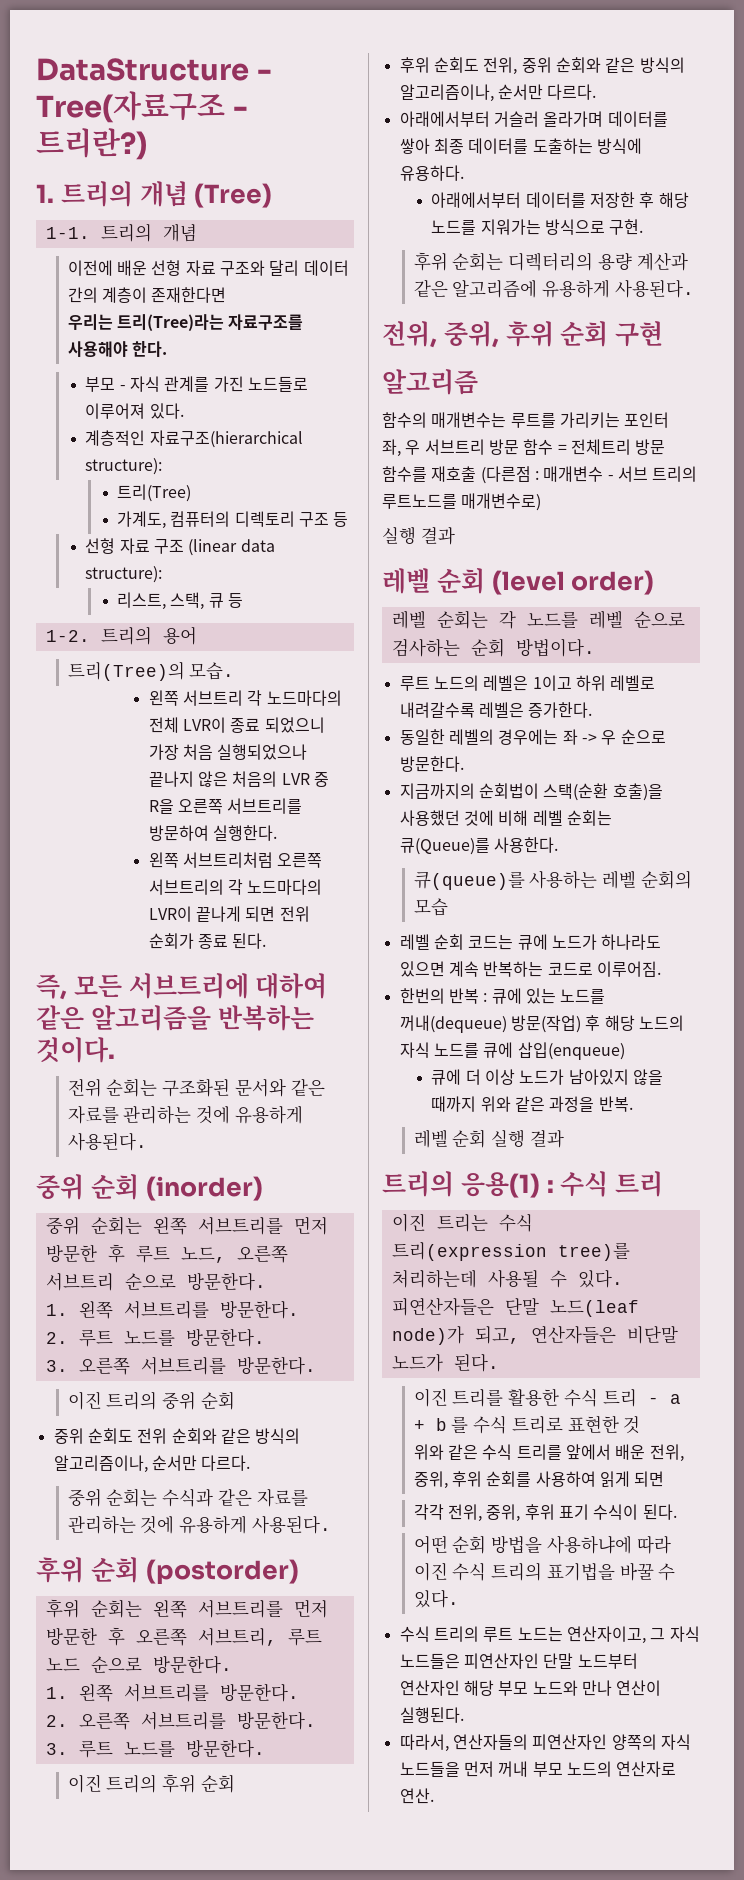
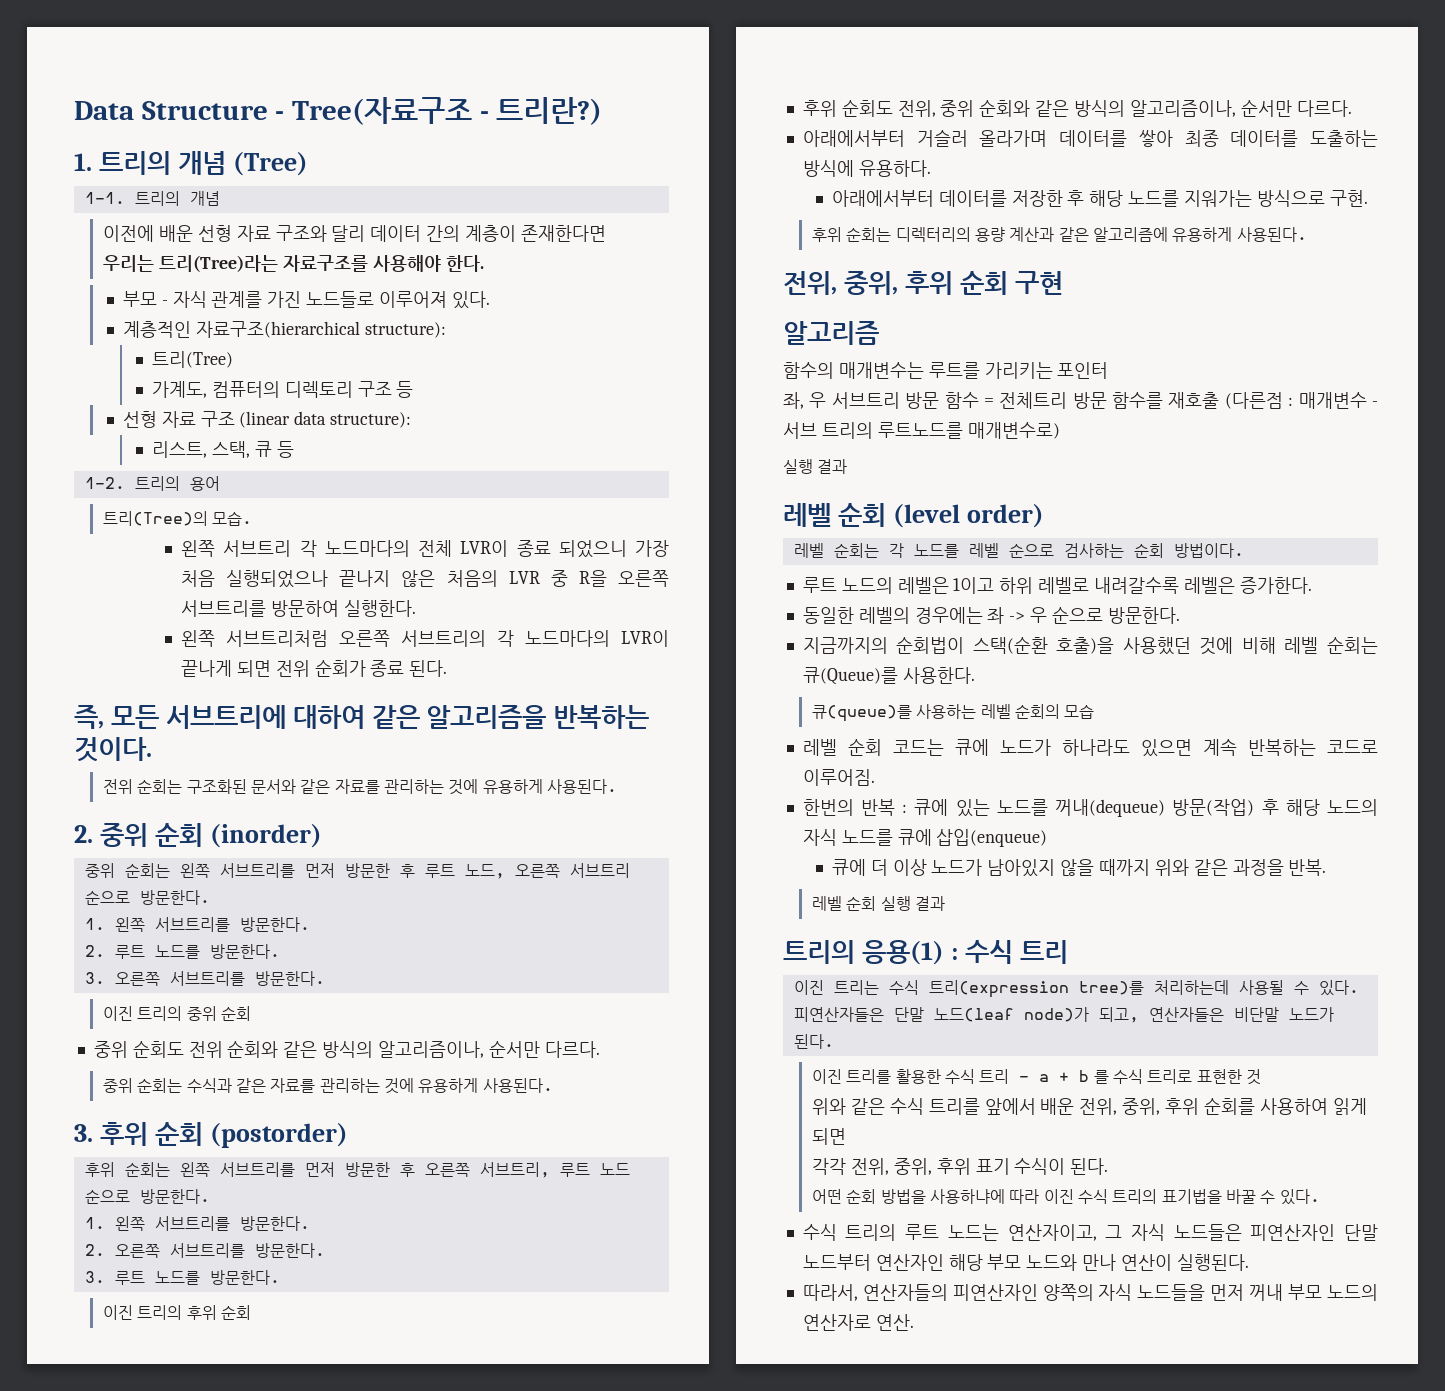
- DataStructure - Tree(자료구조 - 트리란?)
+ Data Structure - Tree(자료구조 - 트리란?)
- 중위 순회 (inorder)
+ 2. 중위 순회 (inorder)
- 후위 순회 (postorder)
+ 3. 후위 순회 (postorder)

